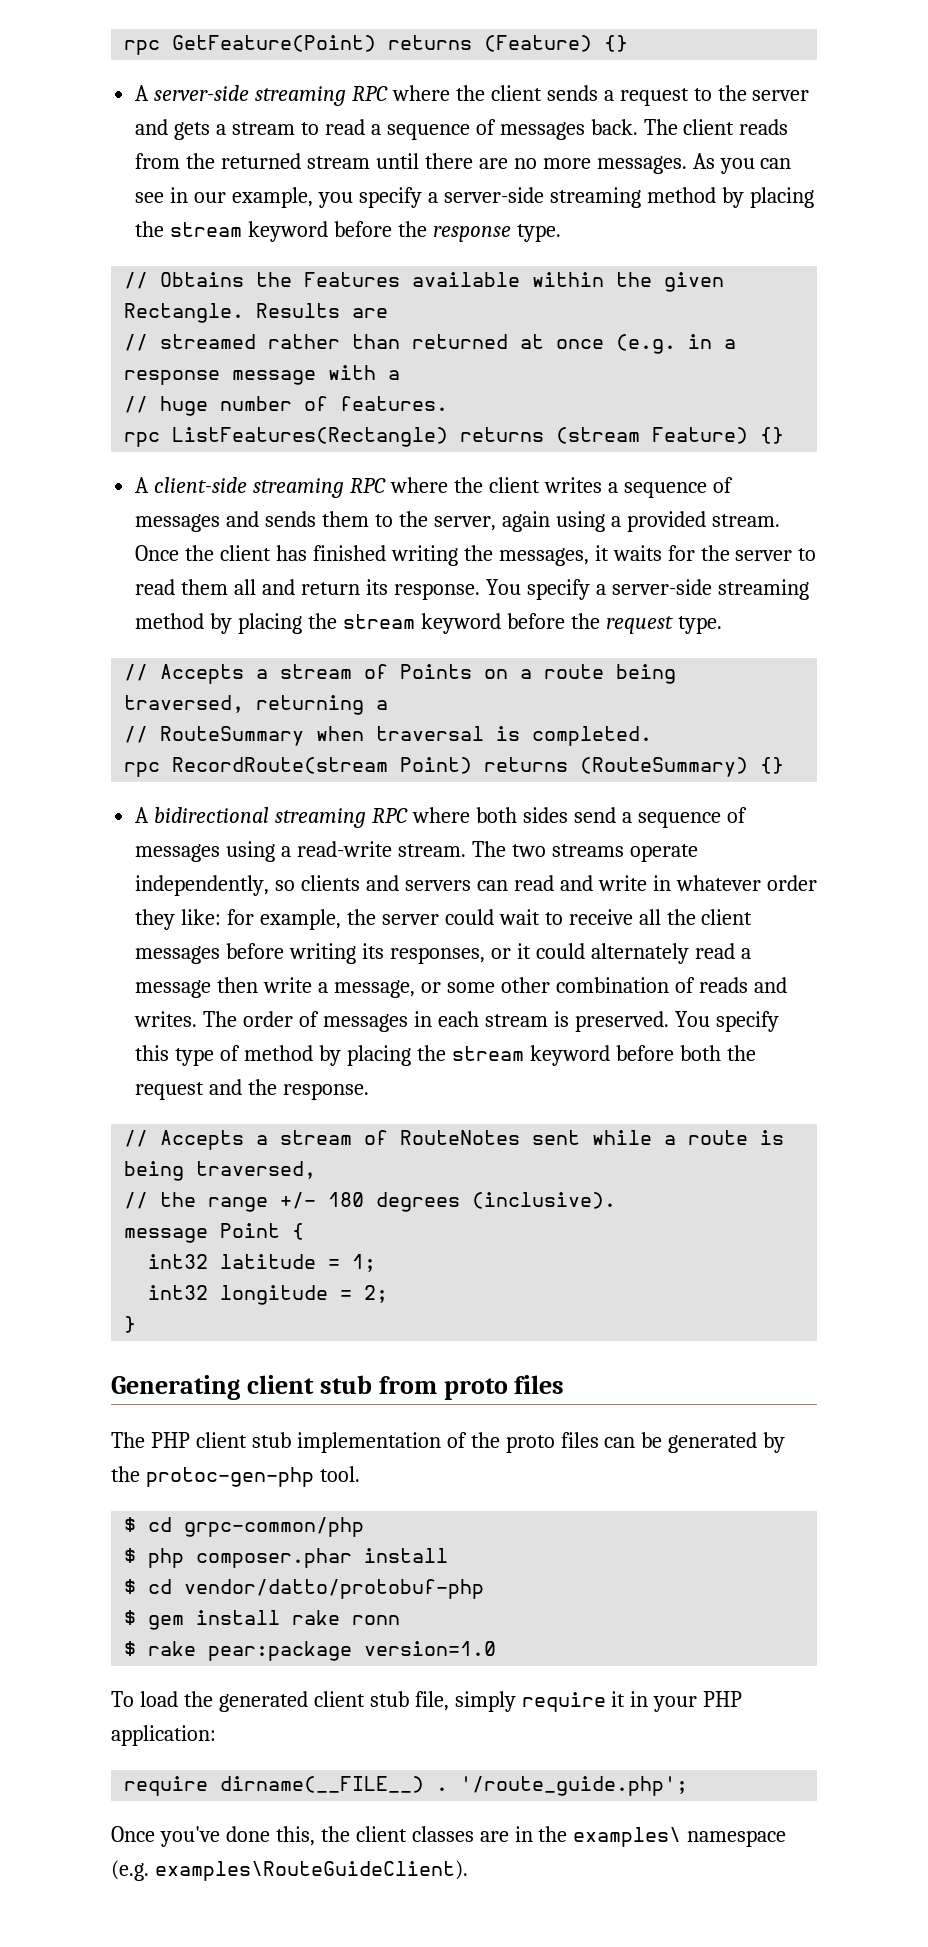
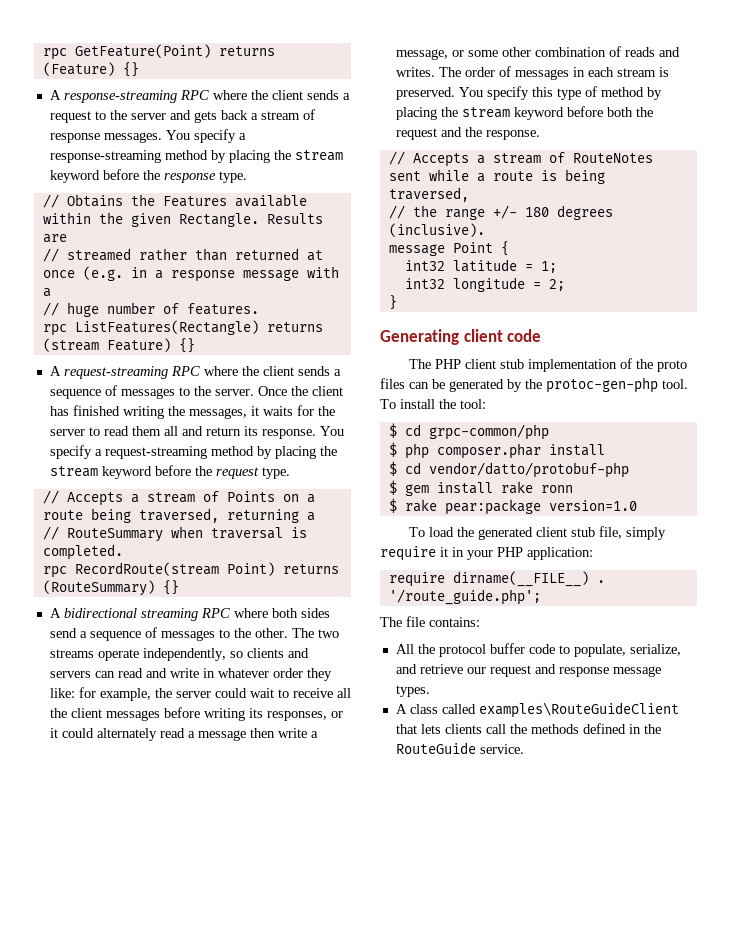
- A server-side streaming RPC where the client sends a request to the server and gets a stream to read a sequence of messages back. The client reads from the returned stream until there are no more messages. As you can see in our example, you specify a server-side streaming method by placing the stream keyword before the response type.
+ A response-streaming RPC where the client sends a request to the server and gets back a stream of response messages. You specify a response-streaming method by placing the stream keyword before the response type.
- A client-side streaming RPC where the client writes a sequence of messages and sends them to the server, again using a provided stream.
+ A request-streaming RPC where the client sends a sequence of messages to the server.
- You specify a server-side streaming method by placing the stream keyword before the request type.
+ You specify a request-streaming method by placing the stream keyword before the request type.
- A bidirectional streaming RPC where both sides send a sequence of messages using a read-write stream.
+ A bidirectional streaming RPC where both sides send a sequence of messages to the other.
- Generating client stub from proto files
+ Generating client code
+ To install the tool:
- Once you've done this, the client classes are in the examples\ namespace (e.g. examples\RouteGuideClient).
+ The file contains:
+ All the protocol buffer code to populate, serialize, and retrieve our request and response message types.
+ A class called examples\RouteGuideClient that lets clients call the methods defined in the RouteGuide service.

